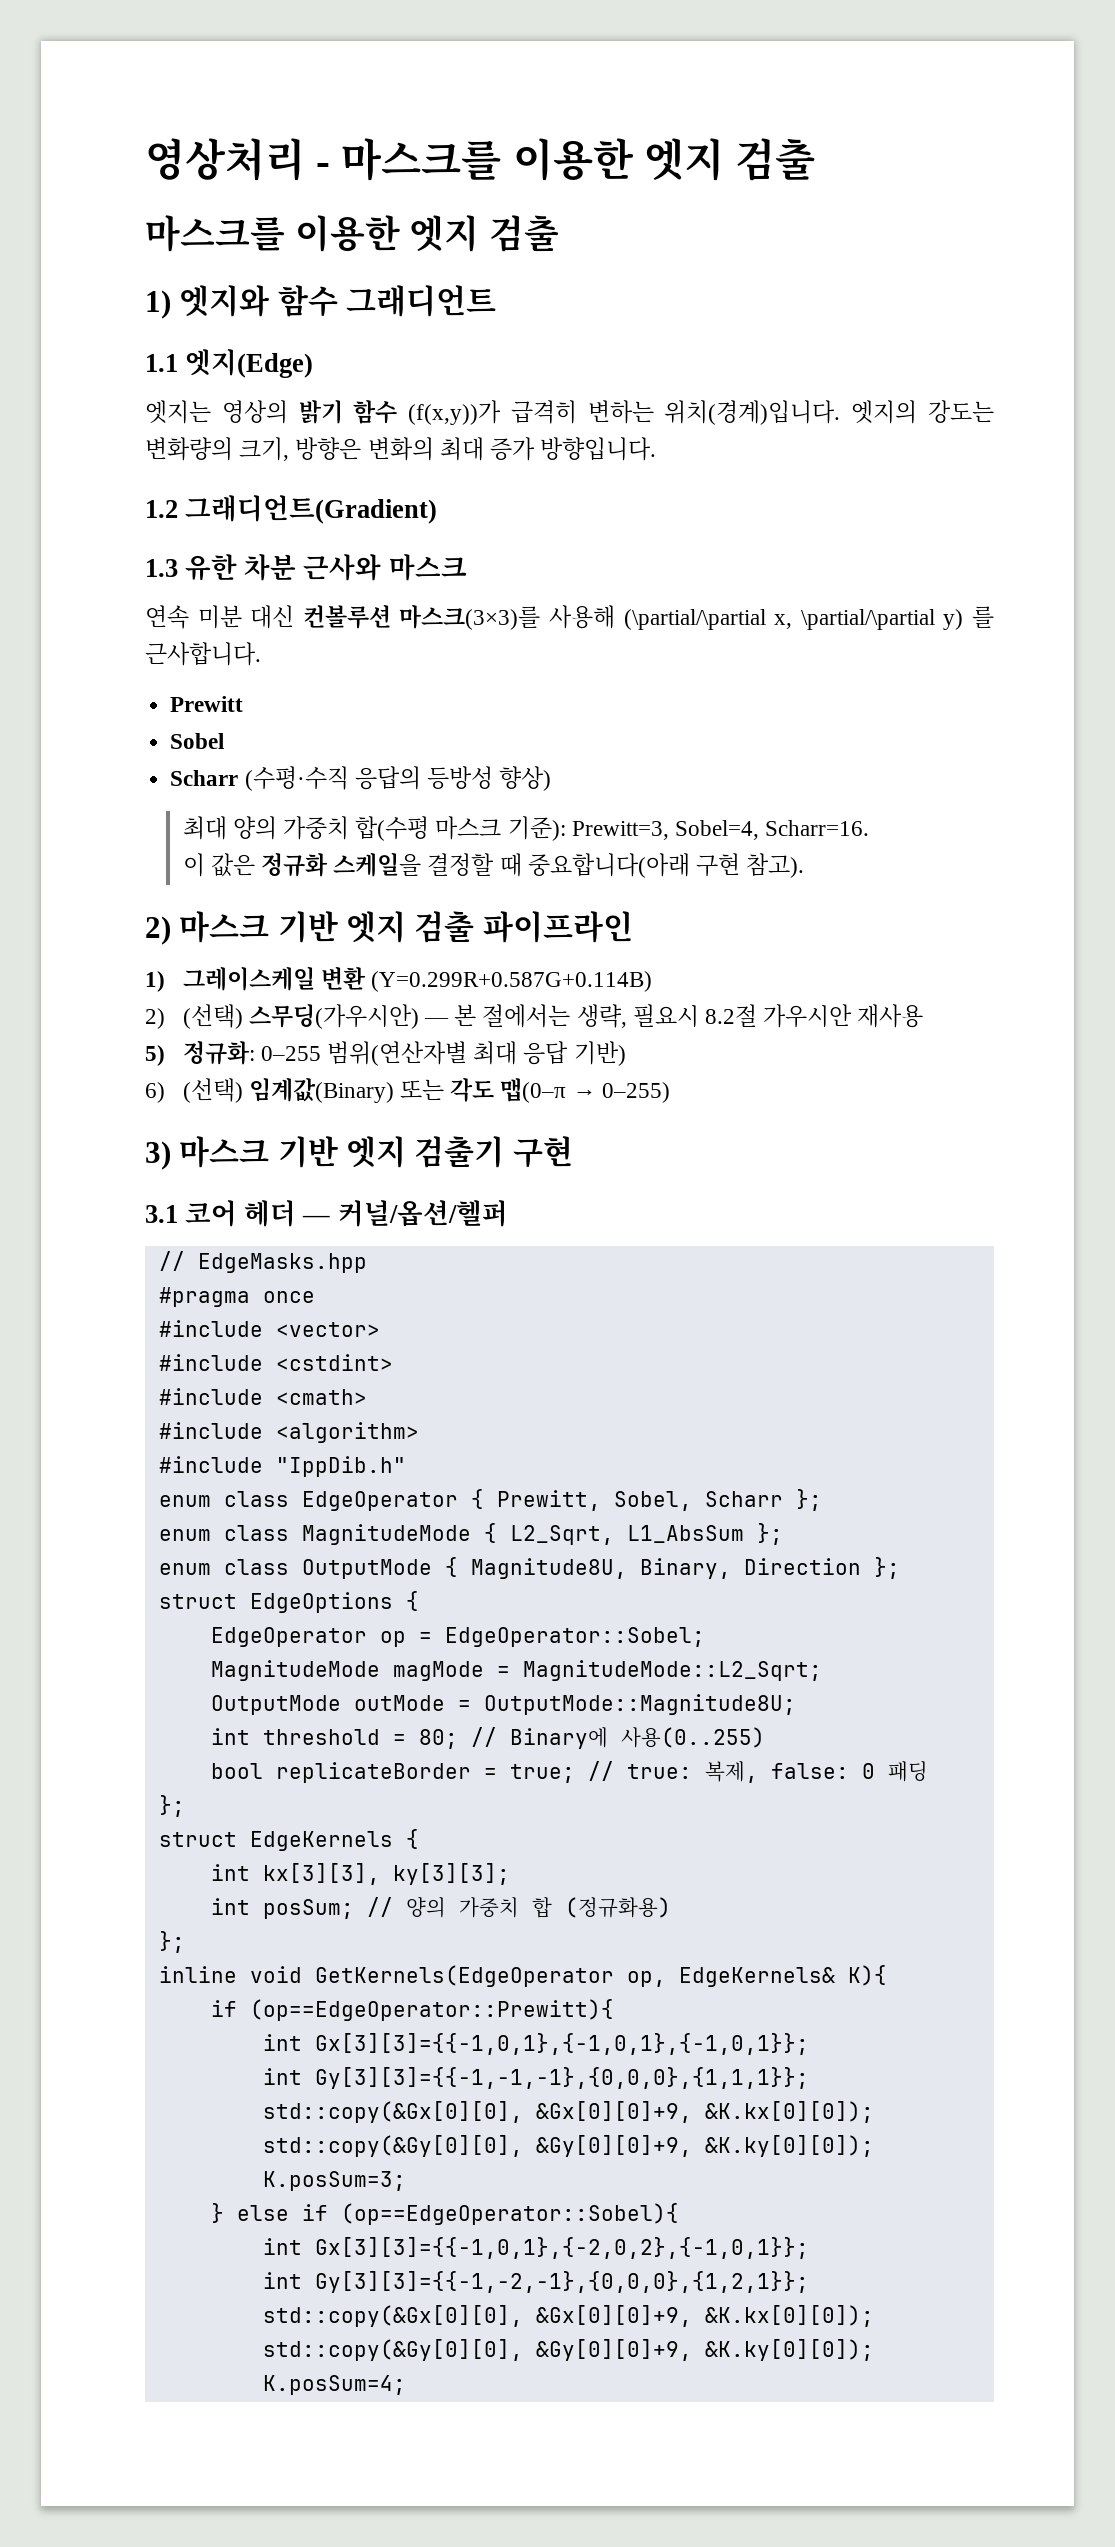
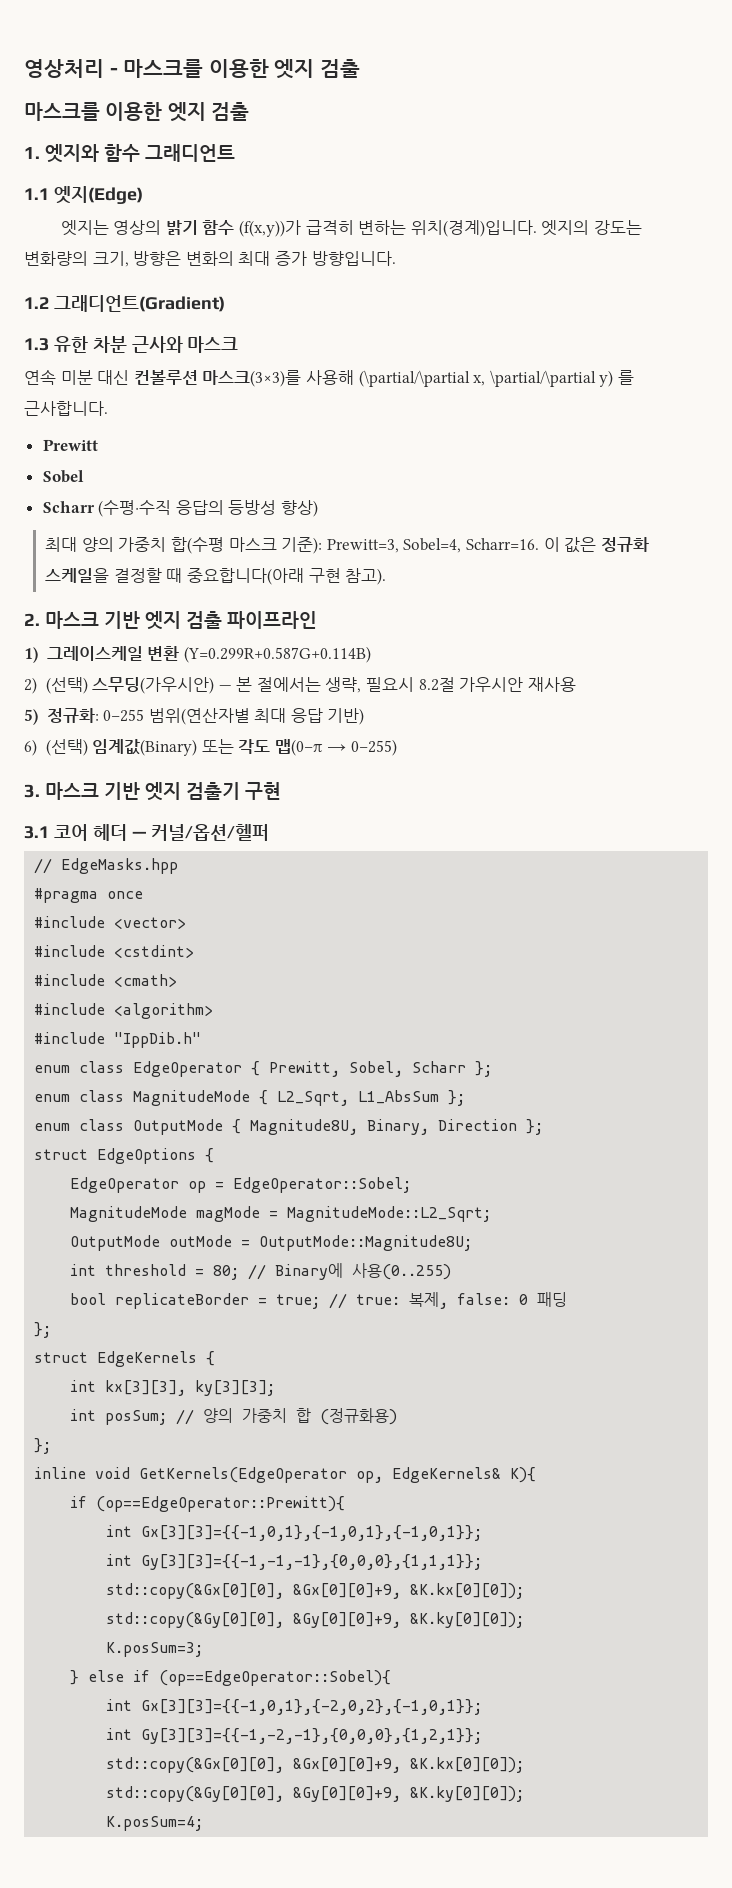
- 1) 엣지와 함수 그래디언트
+ 1. 엣지와 함수 그래디언트
- 최대 양의 가중치 합(수평 마스크 기준): Prewitt=3, Sobel=4, Scharr=16.
- 이 값은 정규화 스케일을 결정할 때 중요합니다(아래 구현 참고).
+ 최대 양의 가중치 합(수평 마스크 기준): Prewitt=3, Sobel=4, Scharr=16. 이 값은 정규화 스케일을 결정할 때 중요합니다(아래 구현 참고).
- 2) 마스크 기반 엣지 검출 파이프라인
+ 2. 마스크 기반 엣지 검출 파이프라인
- 3) 마스크 기반 엣지 검출기 구현
+ 3. 마스크 기반 엣지 검출기 구현

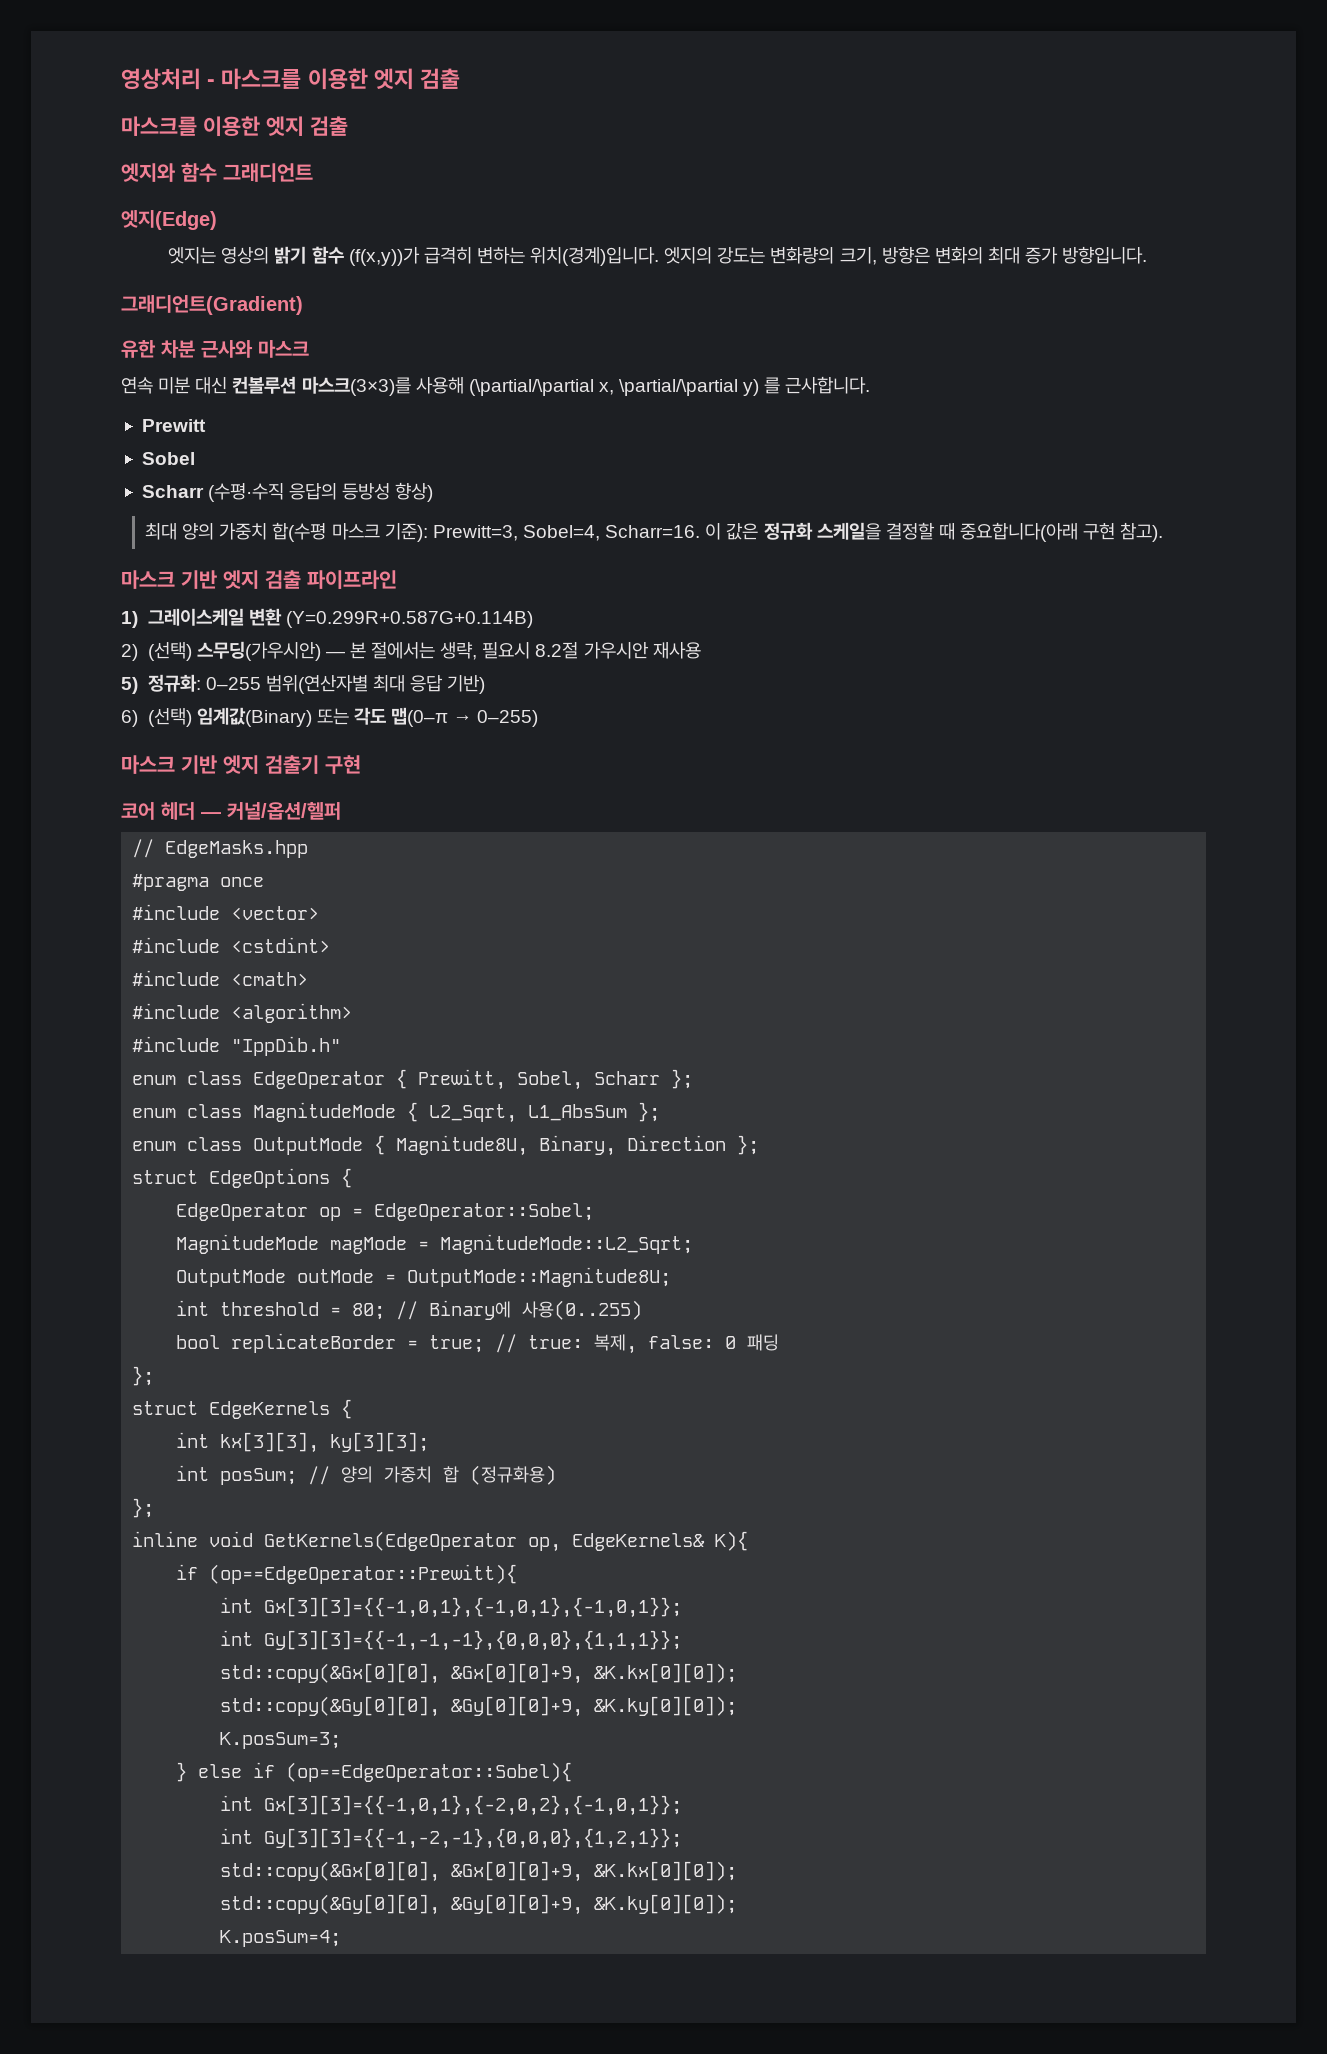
- 1. 엣지와 함수 그래디언트
+ 엣지와 함수 그래디언트
- 1.1 엣지(Edge)
+ 엣지(Edge)
- 1.2 그래디언트(Gradient)
+ 그래디언트(Gradient)
- 1.3 유한 차분 근사와 마스크
+ 유한 차분 근사와 마스크
- 2. 마스크 기반 엣지 검출 파이프라인
+ 마스크 기반 엣지 검출 파이프라인
- 3. 마스크 기반 엣지 검출기 구현
+ 마스크 기반 엣지 검출기 구현
- 3.1 코어 헤더 — 커널/옵션/헬퍼
+ 코어 헤더 — 커널/옵션/헬퍼

